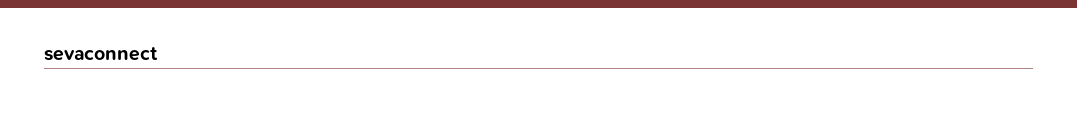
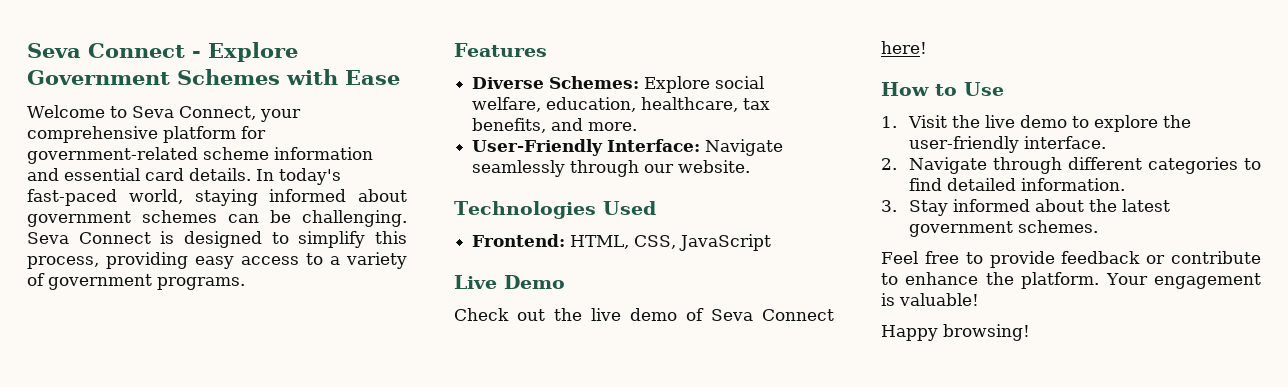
- sevaconnect
+ Seva Connect - Explore Government Schemes with Ease
+ Welcome to Seva Connect, your comprehensive platform for government-related scheme information and essential card details. In today's fast-paced world, staying informed about government schemes can be challenging. Seva Connect is designed to simplify this process, providing easy access to a variety of government programs.
+ Features
+ Diverse Schemes: Explore social welfare, education, healthcare, tax benefits, and more.
+ User-Friendly Interface: Navigate seamlessly through our website.
+ Technologies Used
+ Frontend: HTML, CSS, JavaScript
+ Live Demo
+ Check out the live demo of Seva Connect here!
+ How to Use
+ 1. Visit the live demo to explore the user-friendly interface.
+ 2. Navigate through different categories to find detailed information.
+ 3. Stay informed about the latest government schemes.
+ Feel free to provide feedback or contribute to enhance the platform. Your engagement is valuable!
+ Happy browsing!

